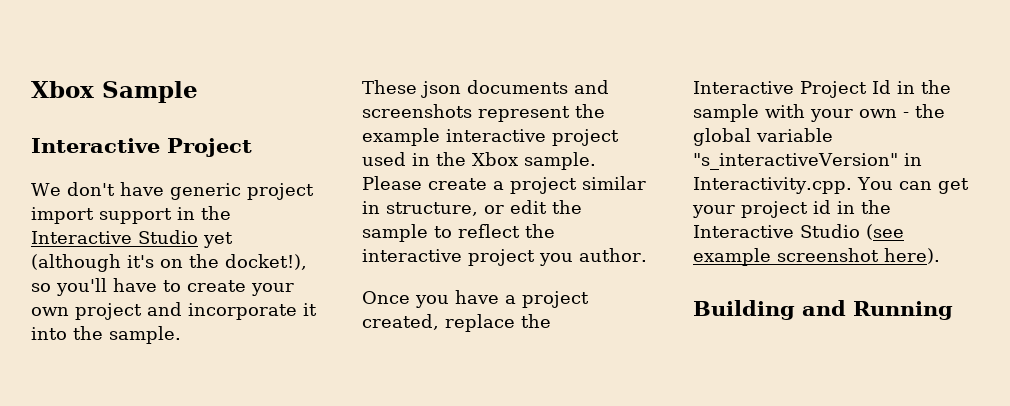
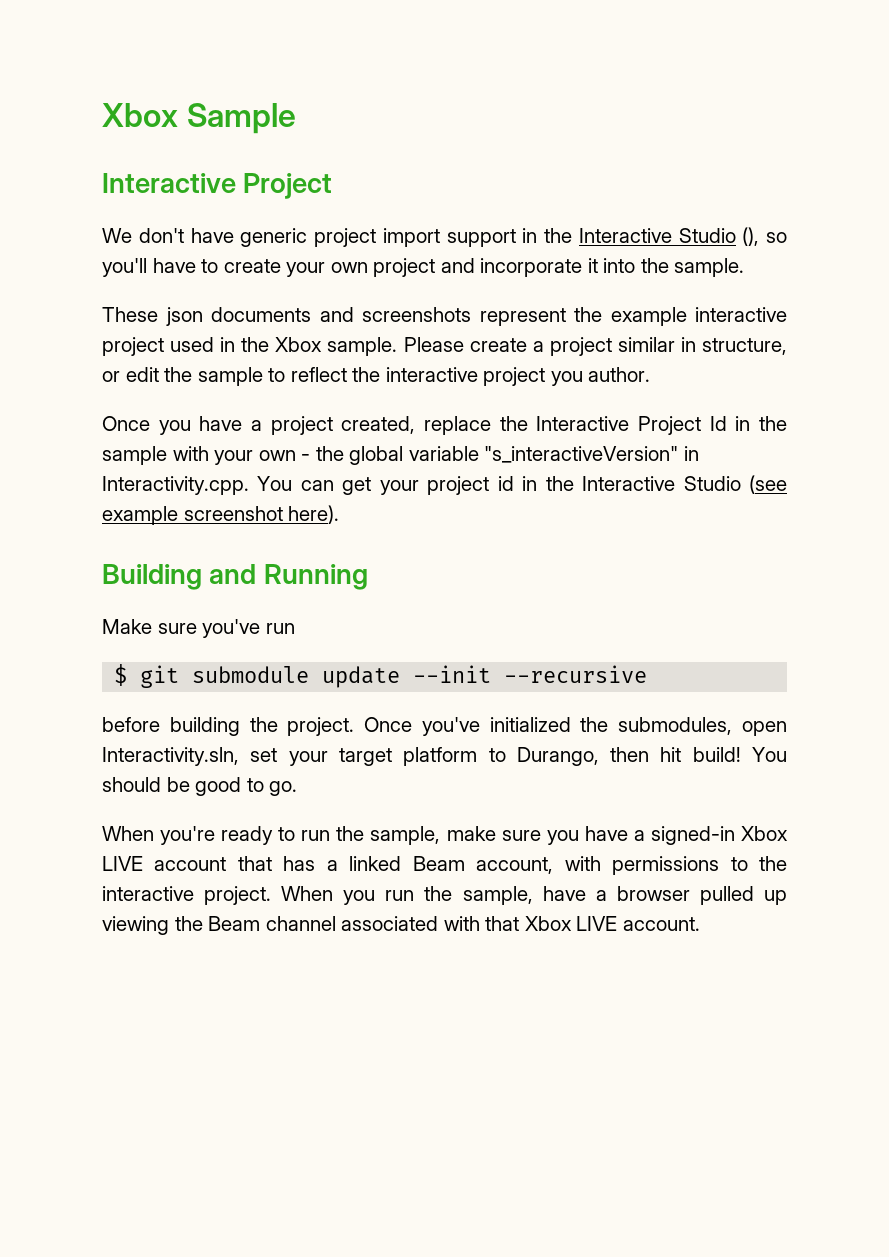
- We don't have generic project import support in the Interactive Studio yet (although it's on the docket!), so you'll have to create your own project and incorporate it into the sample.
+ We don't have generic project import support in the Interactive Studio (), so you'll have to create your own project and incorporate it into the sample.
+ Make sure you've run
+ $ git submodule update --init --recursive
+ before building the project. Once you've initialized the submodules, open Interactivity.sln, set your target platform to Durango, then hit build! You should be good to go.
+ When you're ready to run the sample, make sure you have a signed-in Xbox LIVE account that has a linked Beam account, with permissions to the interactive project. When you run the sample, have a browser pulled up viewing the Beam channel associated with that Xbox LIVE account.

